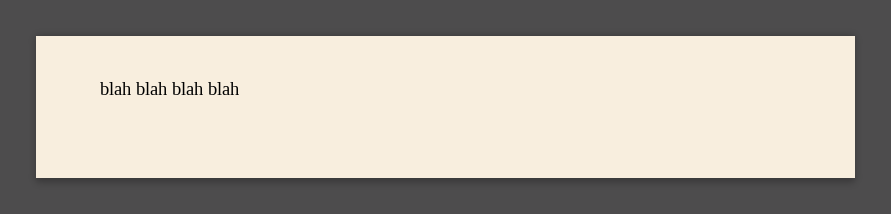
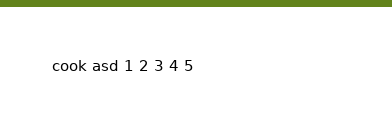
- blah blah blah blah
+ cook asd 1 2 3 4 5

